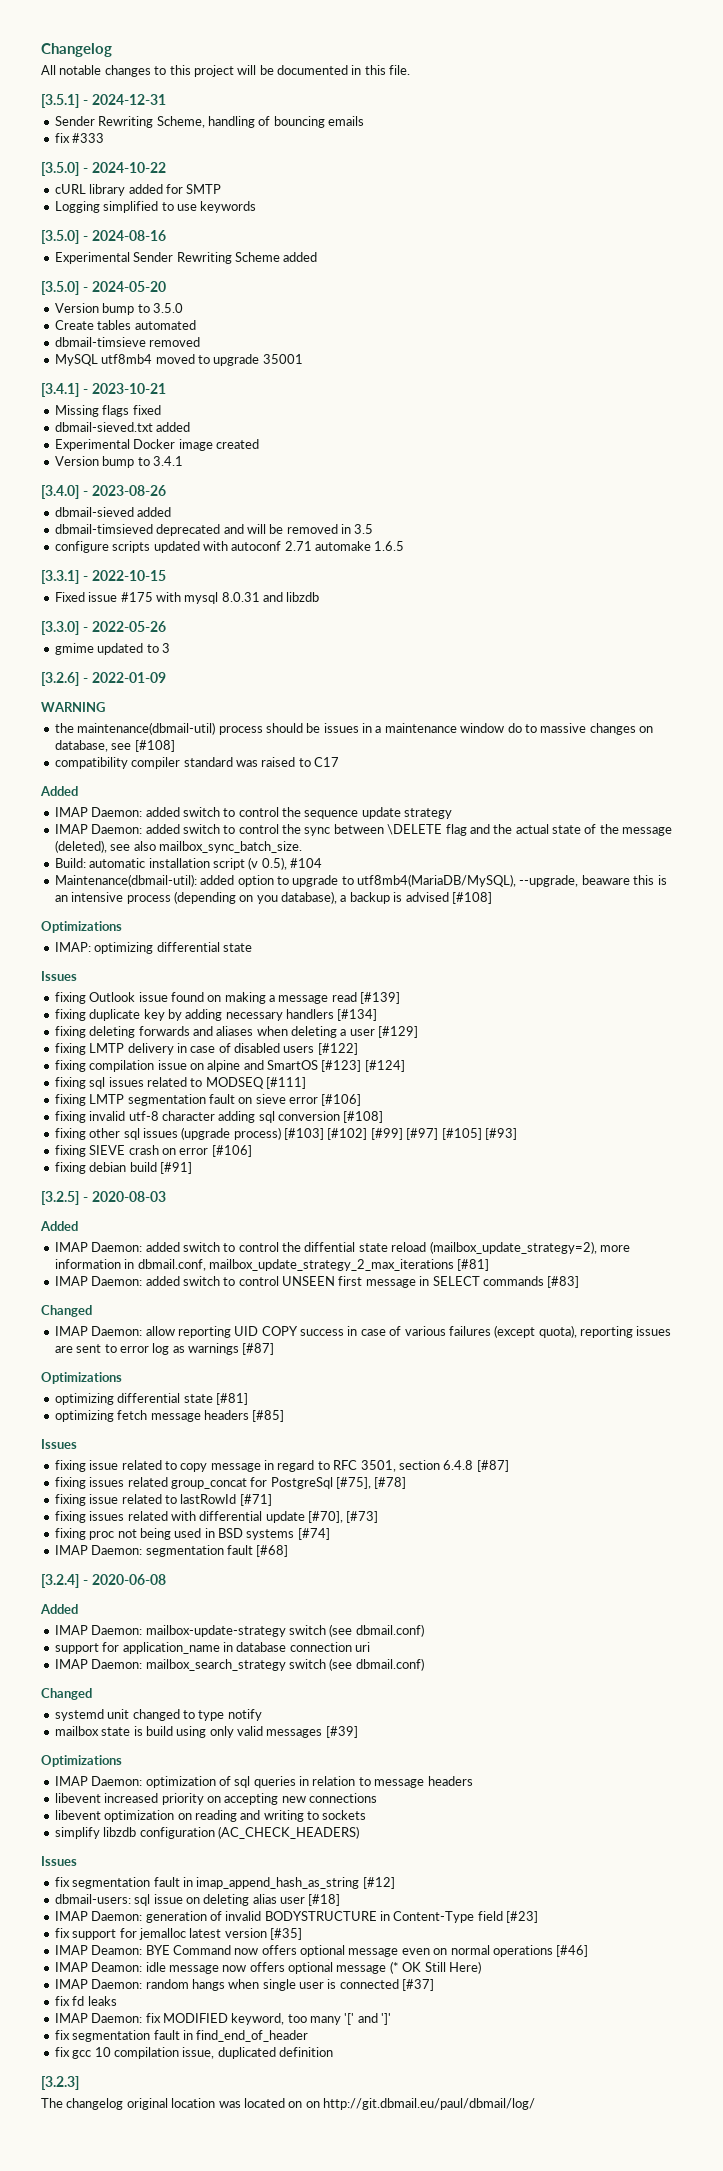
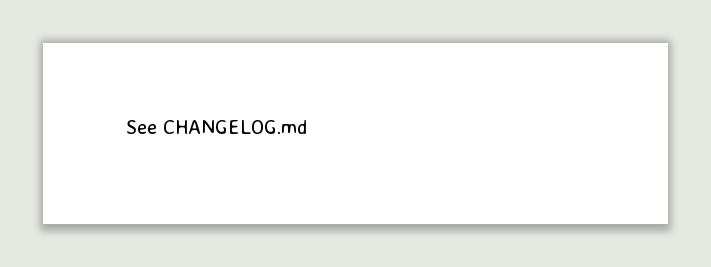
- Changelog
- All notable changes to this project will be documented in this file.
- [3.5.1] - 2024-12-31
- Sender Rewriting Scheme, handling of bouncing emails
- fix #333
- [3.5.0] - 2024-10-22
- cURL library added for SMTP
- Logging simplified to use keywords
- [3.5.0] - 2024-08-16
- Experimental Sender Rewriting Scheme added
- [3.5.0] - 2024-05-20
- Version bump to 3.5.0
- Create tables automated
- dbmail-timsieve removed
- MySQL utf8mb4 moved to upgrade 35001
- [3.4.1] - 2023-10-21
- Missing flags fixed
- dbmail-sieved.txt added
- Experimental Docker image created
- Version bump to 3.4.1
- [3.4.0] - 2023-08-26
- dbmail-sieved added
- dbmail-timsieved deprecated and will be removed in 3.5
- configure scripts updated with autoconf 2.71 automake 1.6.5
- [3.3.1] - 2022-10-15
- Fixed issue #175 with mysql 8.0.31 and libzdb
- [3.3.0] - 2022-05-26
- gmime updated to 3
- [3.2.6] - 2022-01-09
- WARNING
- the maintenance(dbmail-util) process should be issues in a maintenance window do to massive changes on database, see [#108]
- compatibility compiler standard was raised to C17
- Added
- IMAP Daemon: added switch to control the sequence update strategy
- IMAP Daemon: added switch to control the sync between \DELETE flag and the actual state of the message (deleted), see also mailbox_sync_batch_size.
- Build: automatic installation script (v 0.5), #104
- Maintenance(dbmail-util): added option to upgrade to utf8mb4(MariaDB/MySQL), --upgrade, beaware this is an intensive process (depending on you database), a backup is advised [#108]
- Optimizations
- IMAP: optimizing differential state
- Issues
- fixing Outlook issue found on making a message read [#139]
- fixing duplicate key by adding necessary handlers [#134]
- fixing deleting forwards and aliases when deleting a user [#129]
- fixing LMTP delivery in case of disabled users [#122]
- fixing compilation issue on alpine and SmartOS [#123] [#124]
- fixing sql issues related to MODSEQ [#111]
- fixing LMTP segmentation fault on sieve error [#106]
- fixing invalid utf-8 character adding sql conversion [#108]
- fixing other sql issues (upgrade process) [#103] [#102] [#99] [#97] [#105] [#93]
- fixing SIEVE crash on error [#106]
- fixing debian build [#91]
- [3.2.5] - 2020-08-03
- Added
- IMAP Daemon: added switch to control the diffential state reload (mailbox_update_strategy=2), more information in dbmail.conf, mailbox_update_strategy_2_max_iterations [#81]
- IMAP Daemon: added switch to control UNSEEN first message in SELECT commands [#83]
- Changed
- IMAP Daemon: allow reporting UID COPY success in case of various failures (except quota), reporting issues are sent to error log as warnings [#87]
- Optimizations
- optimizing differential state [#81]
- optimizing fetch message headers [#85]
- Issues
- fixing issue related to copy message in regard to RFC 3501, section 6.4.8 [#87]
- fixing issues related group_concat for PostgreSql [#75], [#78]
- fixing issue related to lastRowId [#71]
- fixing issues related with differential update [#70], [#73]
- fixing proc not being used in BSD systems [#74]
- IMAP Daemon: segmentation fault [#68]
- [3.2.4] - 2020-06-08
- Added
- IMAP Daemon: mailbox-update-strategy switch (see dbmail.conf)
- support for application_name in database connection uri
- IMAP Daemon: mailbox_search_strategy switch (see dbmail.conf)
- Changed
- systemd unit changed to type notify
- mailbox state is build using only valid messages [#39]
- Optimizations
- IMAP Daemon: optimization of sql queries in relation to message headers
- libevent increased priority on accepting new connections
- libevent optimization on reading and writing to sockets
- simplify libzdb configuration (AC_CHECK_HEADERS)
- Issues
- fix segmentation fault in imap_append_hash_as_string [#12]
- dbmail-users: sql issue on deleting alias user [#18]
- IMAP Daemon: generation of invalid BODYSTRUCTURE in Content-Type field [#23]
- fix support for jemalloc latest version [#35]
- IMAP Deamon: BYE Command now offers optional message even on normal operations [#46]
- IMAP Deamon: idle message now offers optional message (* OK Still Here)
- IMAP Daemon: random hangs when single user is connected [#37]
- fix fd leaks
- IMAP Daemon: fix MODIFIED keyword, too many '[' and ']'
- fix segmentation fault in find_end_of_header
- fix gcc 10 compilation issue, duplicated definition
- [3.2.3]
- The changelog original location was located on on http://git.dbmail.eu/paul/dbmail/log/
+ See CHANGELOG.md

